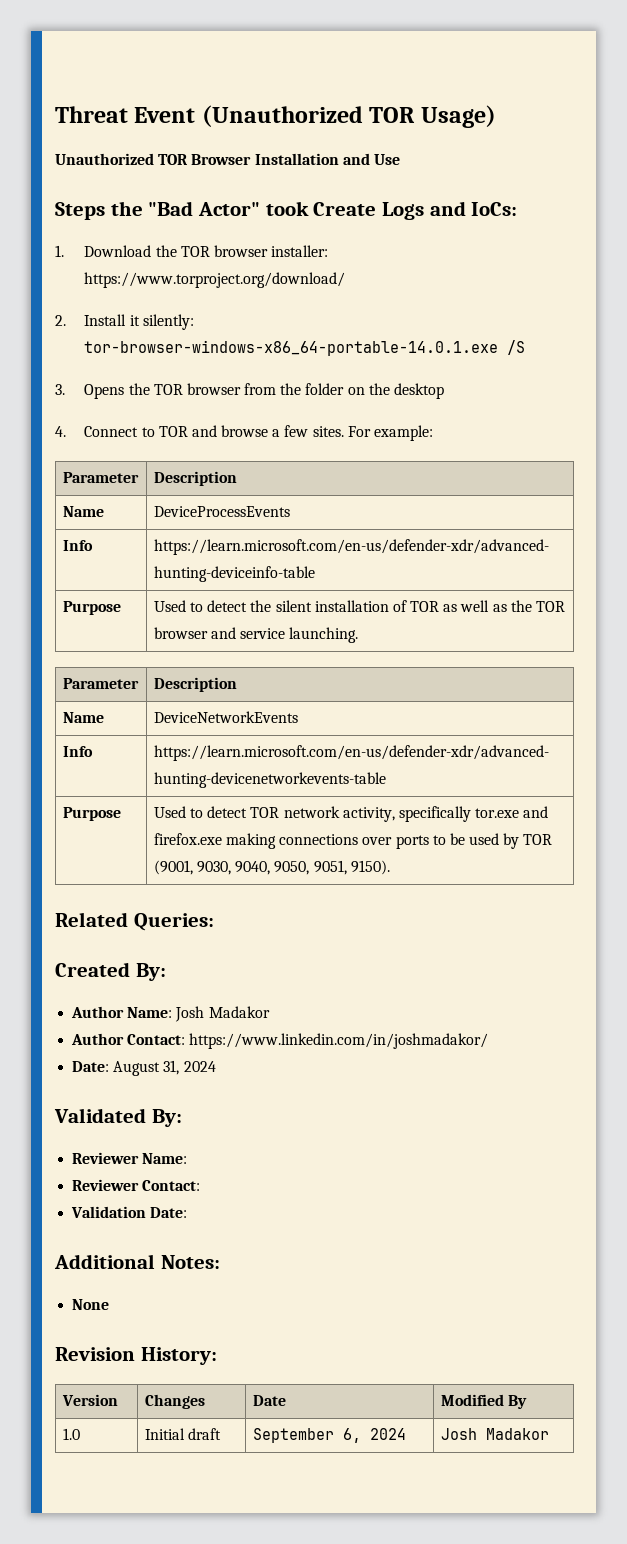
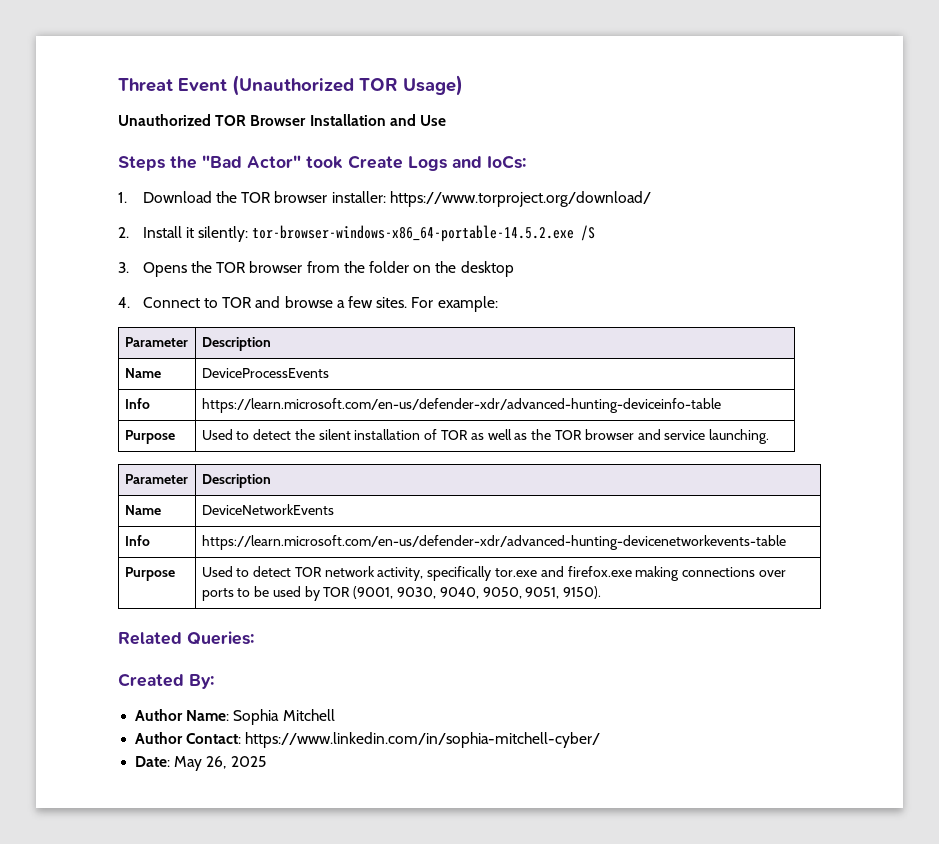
- 2. Install it silently: tor-browser-windows-x86_64-portable-14.0.1.exe /S
+ 2. Install it silently: tor-browser-windows-x86_64-portable-14.5.2.exe /S
- Author Name: Josh Madakor
+ Author Name: Sophia Mitchell
- Author Contact: https://www.linkedin.com/in/joshmadakor/
- Date: August 31, 2024
- Validated By:
- Reviewer Name:
- Reviewer Contact:
- Validation Date:
- Additional Notes:
- None
- Revision History:
- Version | Changes | Date | Modified By
- 1.0 | Initial draft | September 6, 2024 | Josh Madakor
+ Author Contact: https://www.linkedin.com/in/sophia-mitchell-cyber/
+ Date: May 26, 2025

